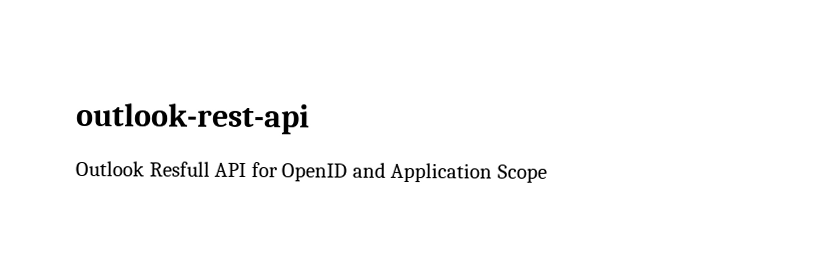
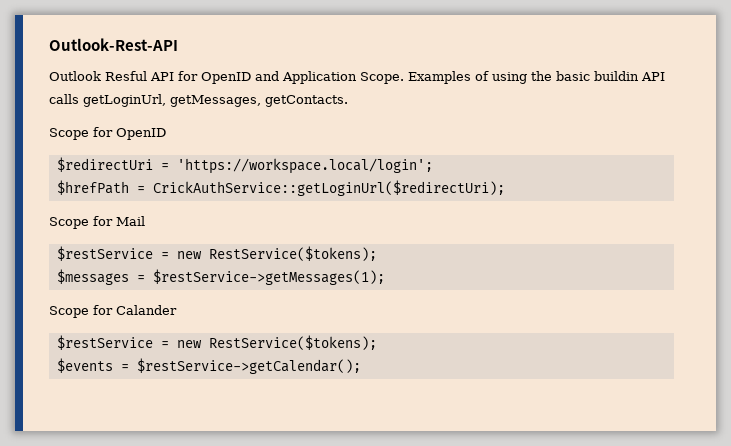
- outlook-rest-api
+ Outlook-Rest-API
- Outlook Resfull API for OpenID and Application Scope
+ Outlook Resful API for OpenID and Application Scope. Examples of using the basic buildin API calls getLoginUrl, getMessages, getContacts.
+ Scope for OpenID
+ $redirectUri = 'https://workspace.local/login';
+ $hrefPath = CrickAuthService::getLoginUrl($redirectUri);
+ Scope for Mail
+ $restService = new RestService($tokens);
+ $messages = $restService->getMessages(1);
+ Scope for Calander
+ $restService = new RestService($tokens);
+ $events = $restService->getCalendar();

